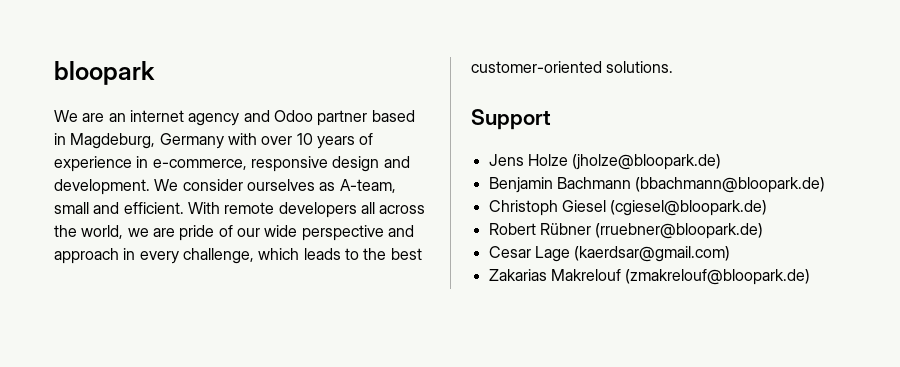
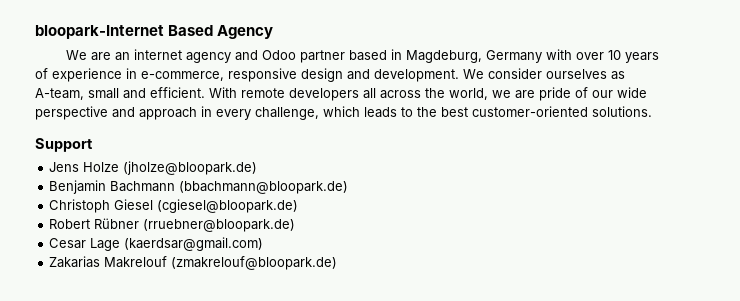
- bloopark
+ bloopark-Internet Based Agency

